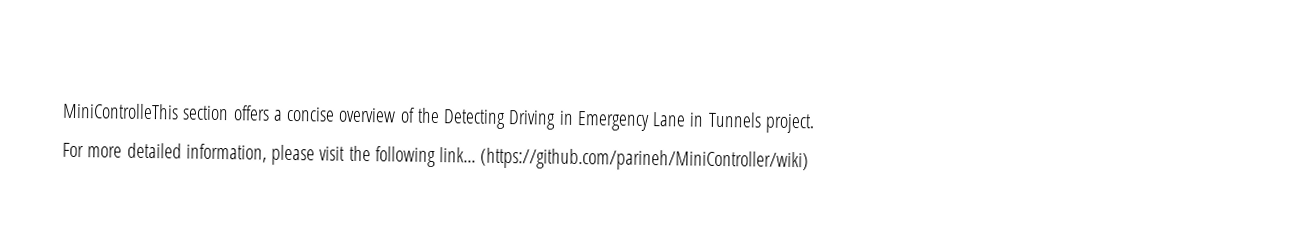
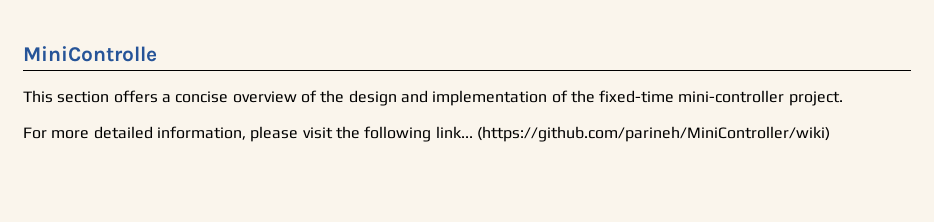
- MiniControlleThis section offers a concise overview of the Detecting Driving in Emergency Lane in Tunnels project.
+ MiniControlle
+ This section offers a concise overview of the design and implementation of the fixed-time mini-controller project.

